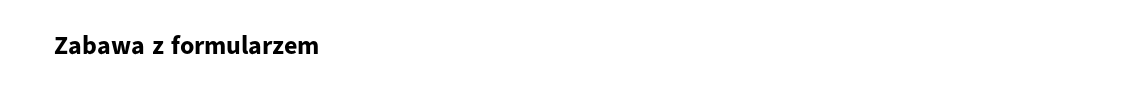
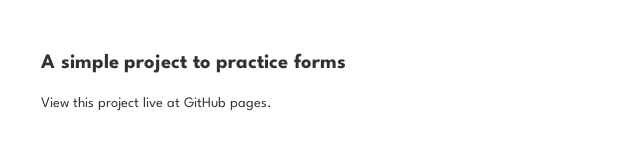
- Zabawa z formularzem
+ A simple project to practice forms
+ View this project live at GitHub pages.

